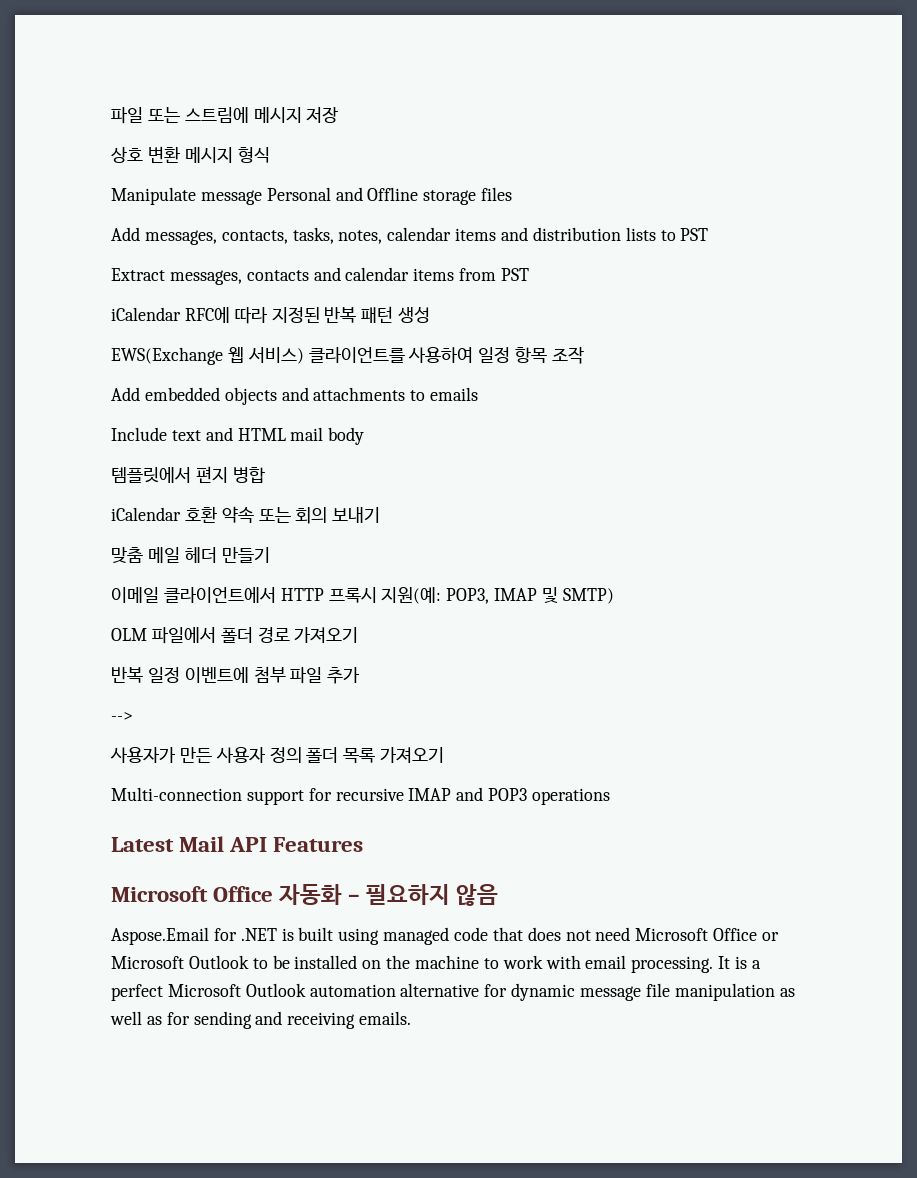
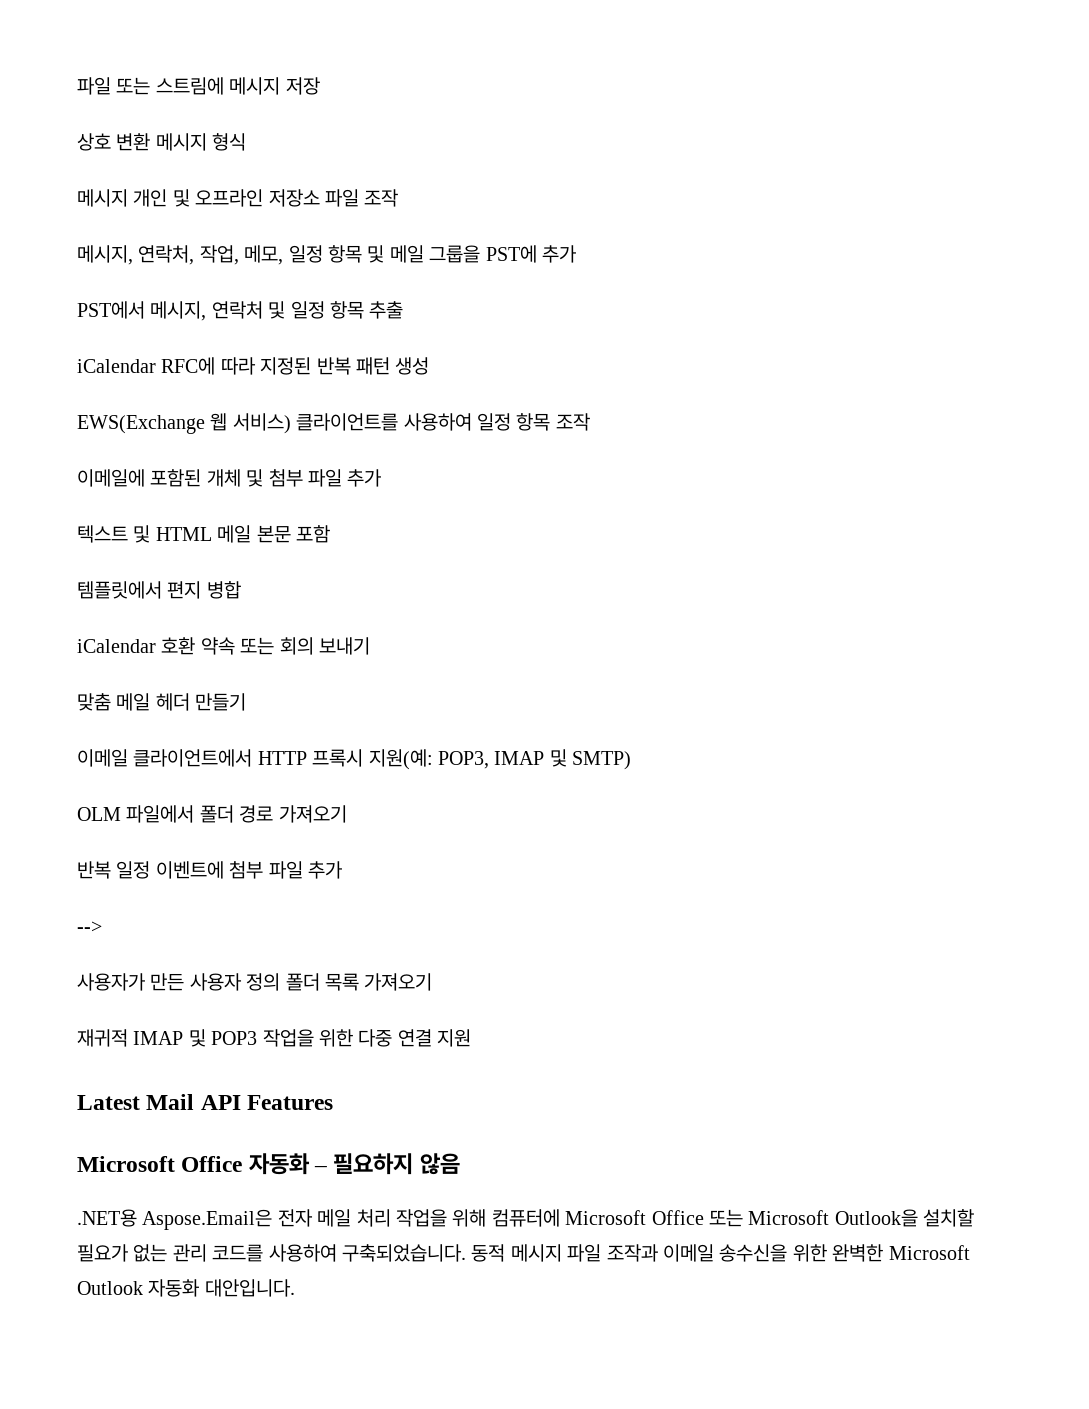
- Manipulate message Personal and Offline storage files
- Add messages, contacts, tasks, notes, calendar items and distribution lists to PST
- Extract messages, contacts and calendar items from PST
+ 메시지 개인 및 오프라인 저장소 파일 조작
+ 메시지, 연락처, 작업, 메모, 일정 항목 및 메일 그룹을 PST에 추가
+ PST에서 메시지, 연락처 및 일정 항목 추출
- Add embedded objects and attachments to emails
- Include text and HTML mail body
+ 이메일에 포함된 개체 및 첨부 파일 추가
+ 텍스트 및 HTML 메일 본문 포함
- Multi-connection support for recursive IMAP and POP3 operations
+ 재귀적 IMAP 및 POP3 작업을 위한 다중 연결 지원
- Aspose.Email for .NET is built using managed code that does not need Microsoft Office or Microsoft Outlook to be installed on the machine to work with email processing. It is a perfect Microsoft Outlook automation alternative for dynamic message file manipulation as well as for sending and receiving emails.
+ .NET용 Aspose.Email은 전자 메일 처리 작업을 위해 컴퓨터에 Microsoft Office 또는 Microsoft Outlook을 설치할 필요가 없는 관리 코드를 사용하여 구축되었습니다. 동적 메시지 파일 조작과 이메일 송수신을 위한 완벽한 Microsoft Outlook 자동화 대안입니다.

